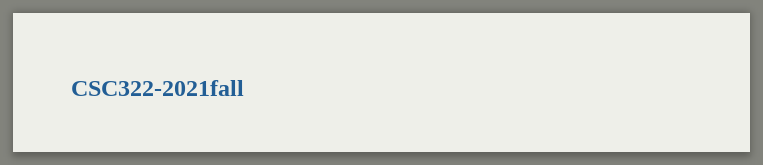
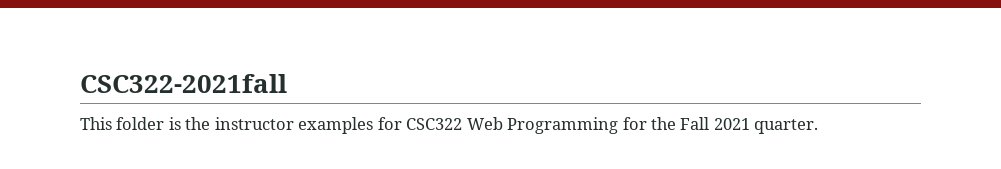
+ This folder is the instructor examples for CSC322 Web Programming for the Fall 2021 quarter.

